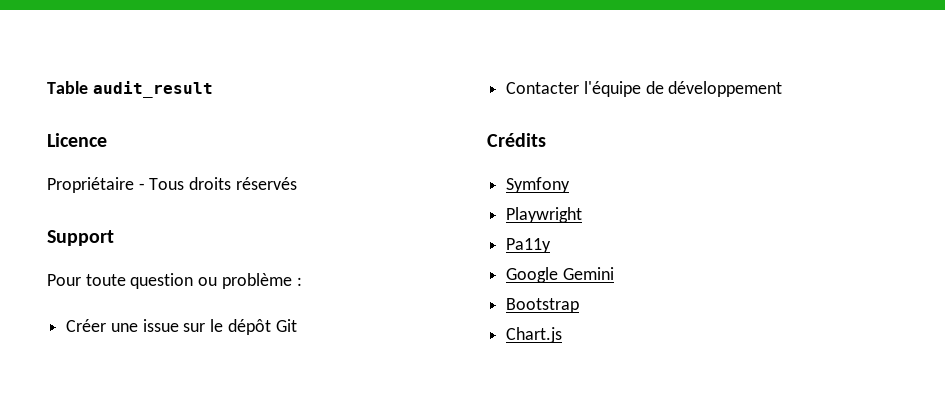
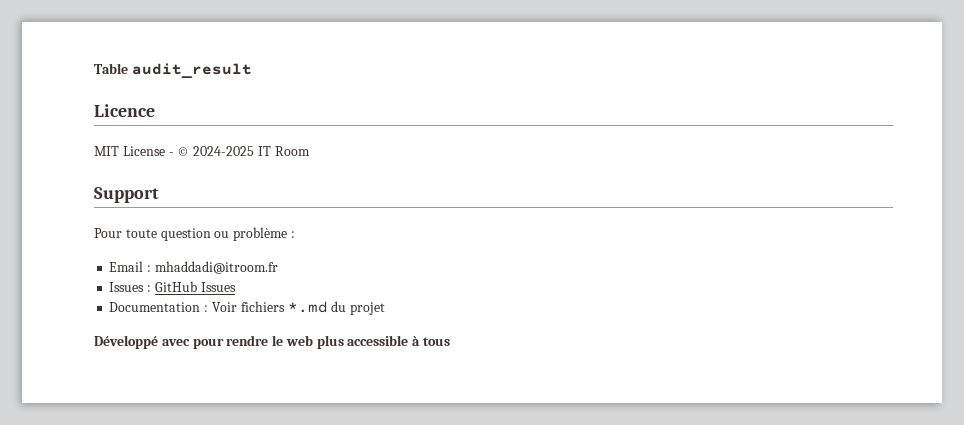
- Propriétaire - Tous droits réservés
+ MIT License - © 2024-2025 IT Room
- Créer une issue sur le dépôt Git
- Contacter l'équipe de développement
- Crédits
- Symfony
- Playwright
- Pa11y
- Google Gemini
- Bootstrap
- Chart.js
+ Email : mhaddadi@itroom.fr
+ Issues : GitHub Issues
+ Documentation : Voir fichiers *.md du projet
+ Développé avec pour rendre le web plus accessible à tous

